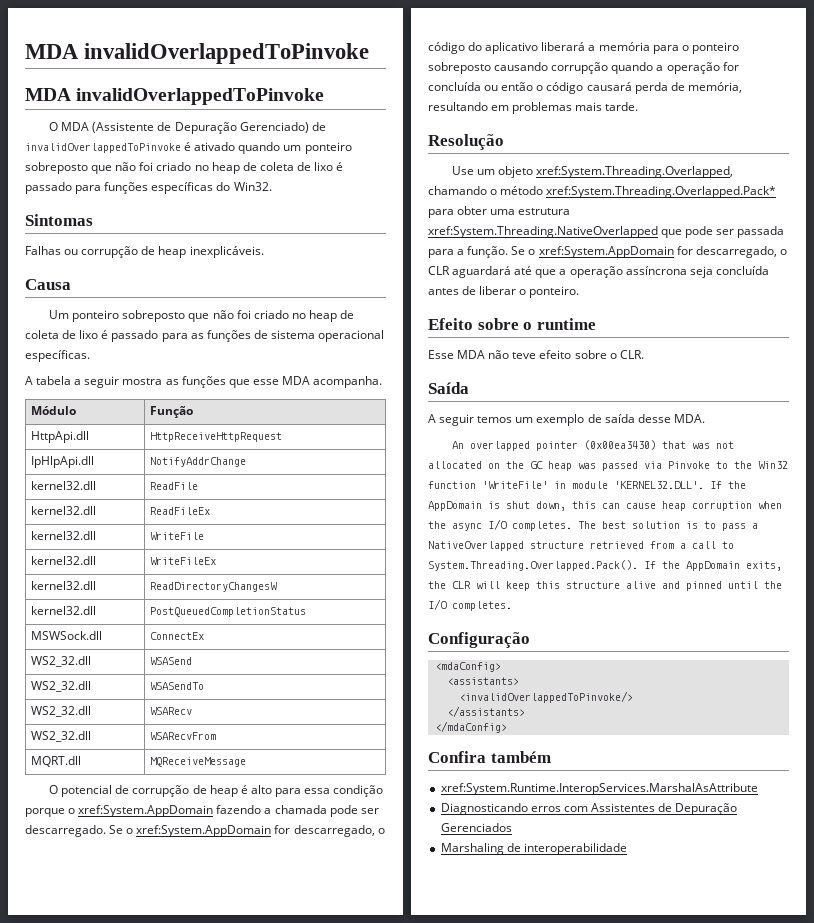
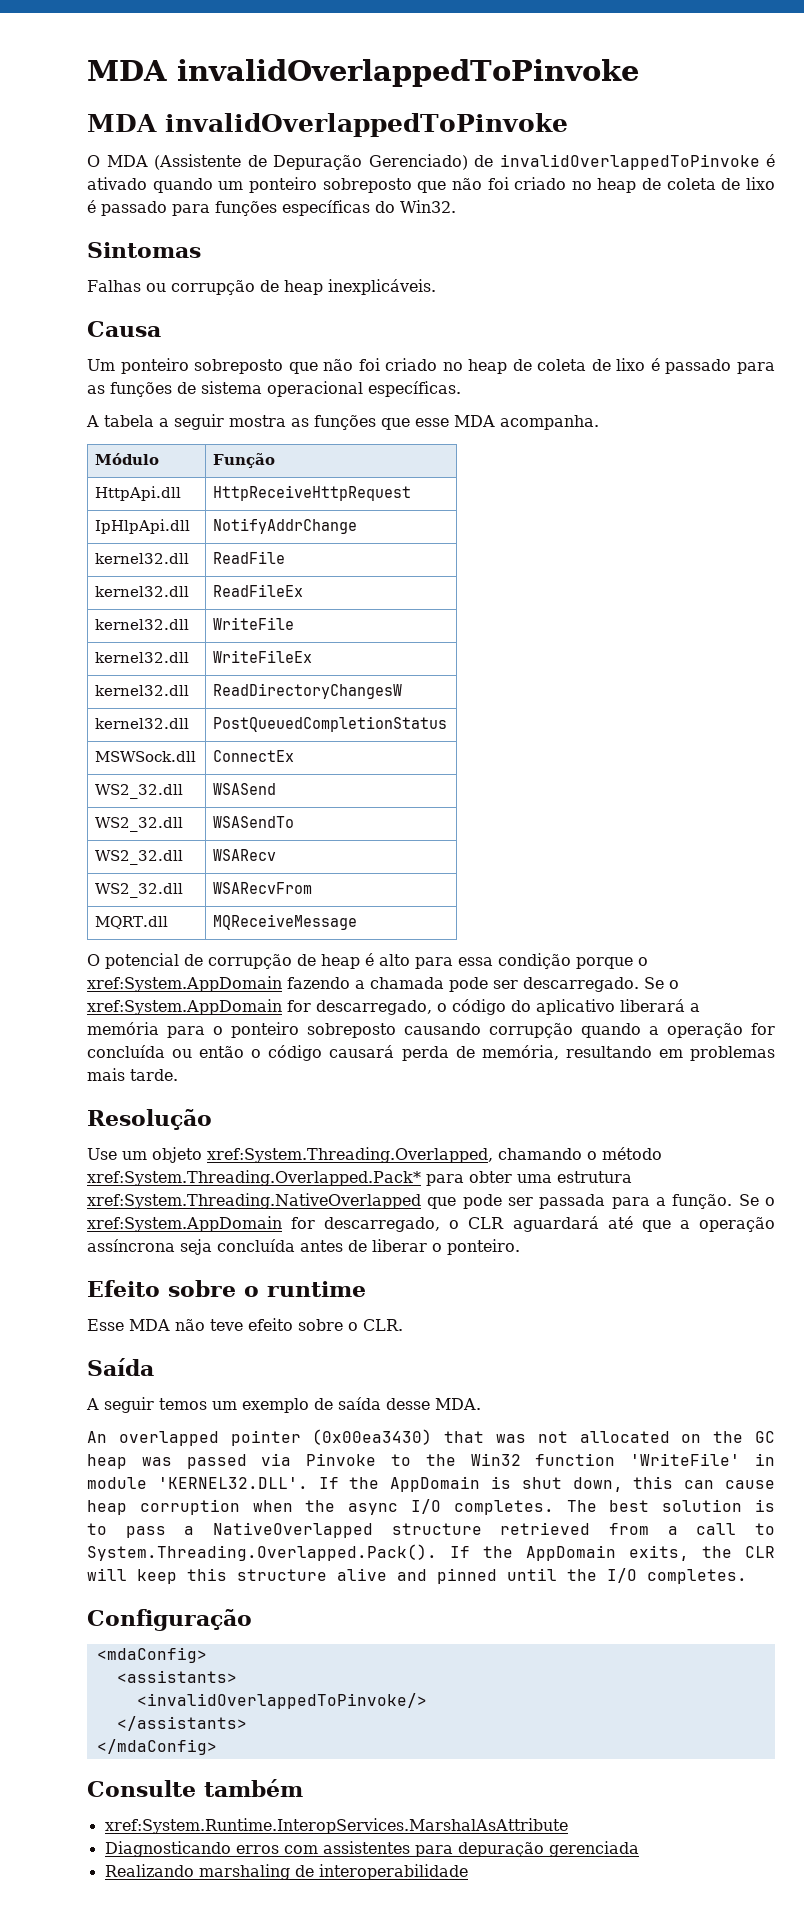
- Confira também
+ Consulte também
- Diagnosticando erros com Assistentes de Depuração Gerenciados
- Marshaling de interoperabilidade
+ Diagnosticando erros com assistentes para depuração gerenciada
+ Realizando marshaling de interoperabilidade

